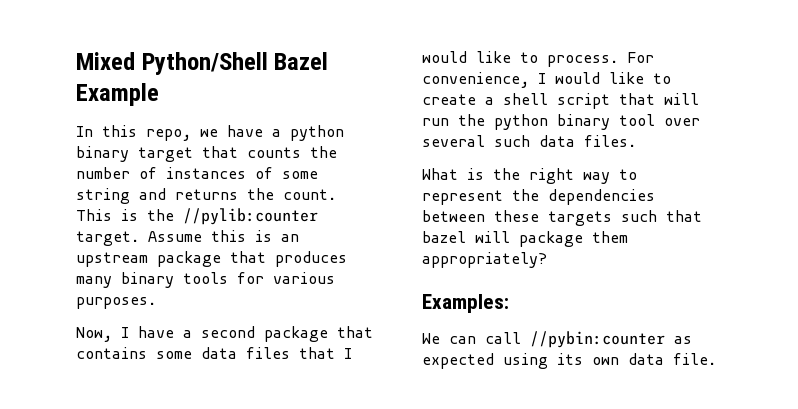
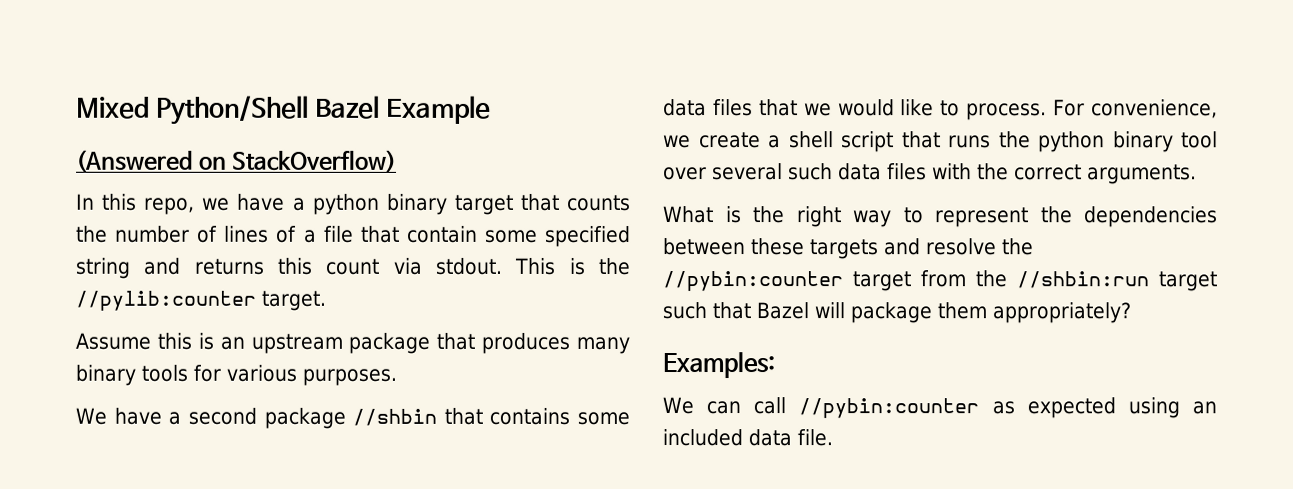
+ (Answered on StackOverflow)
- In this repo, we have a python binary target that counts the number of instances of some string and returns the count.
+ In this repo, we have a python binary target that counts the number of lines of a file that contain some specified string and returns this count via stdout.
- This is the //pylib:counter target. Assume this is an upstream package that produces many binary tools for various purposes.
+ This is the //pylib:counter target.
+ Assume this is an upstream package that produces many binary tools for various purposes.
- Now, I have a second package that contains some data files that I would like to process.
+ We have a second package //shbin that contains some data files that we would like to process.
- For convenience, I would like to create a shell script that will run the python binary tool over several such data files.
+ For convenience, we create a shell script that runs the python binary tool over several such data files with the correct arguments.
- What is the right way to represent the dependencies between these targets such that bazel will package them appropriately?
+ What is the right way to represent the dependencies between these targets and resolve the //pybin:counter target from the //shbin:run target such that Bazel will package them appropriately?
- We can call //pybin:counter as expected using its own data file.
+ We can call //pybin:counter as expected using an included data file.

